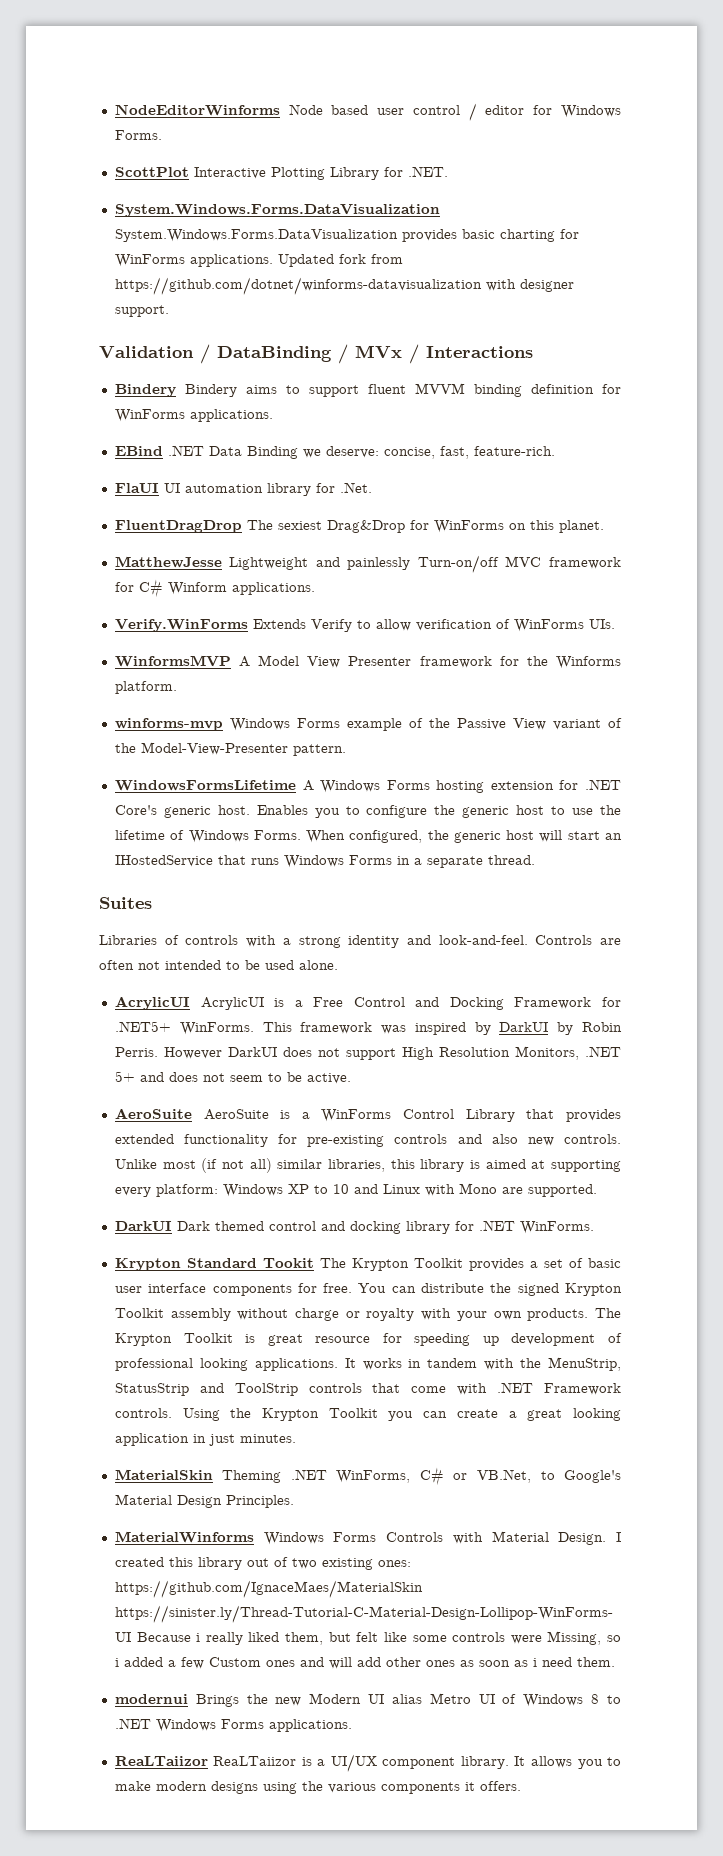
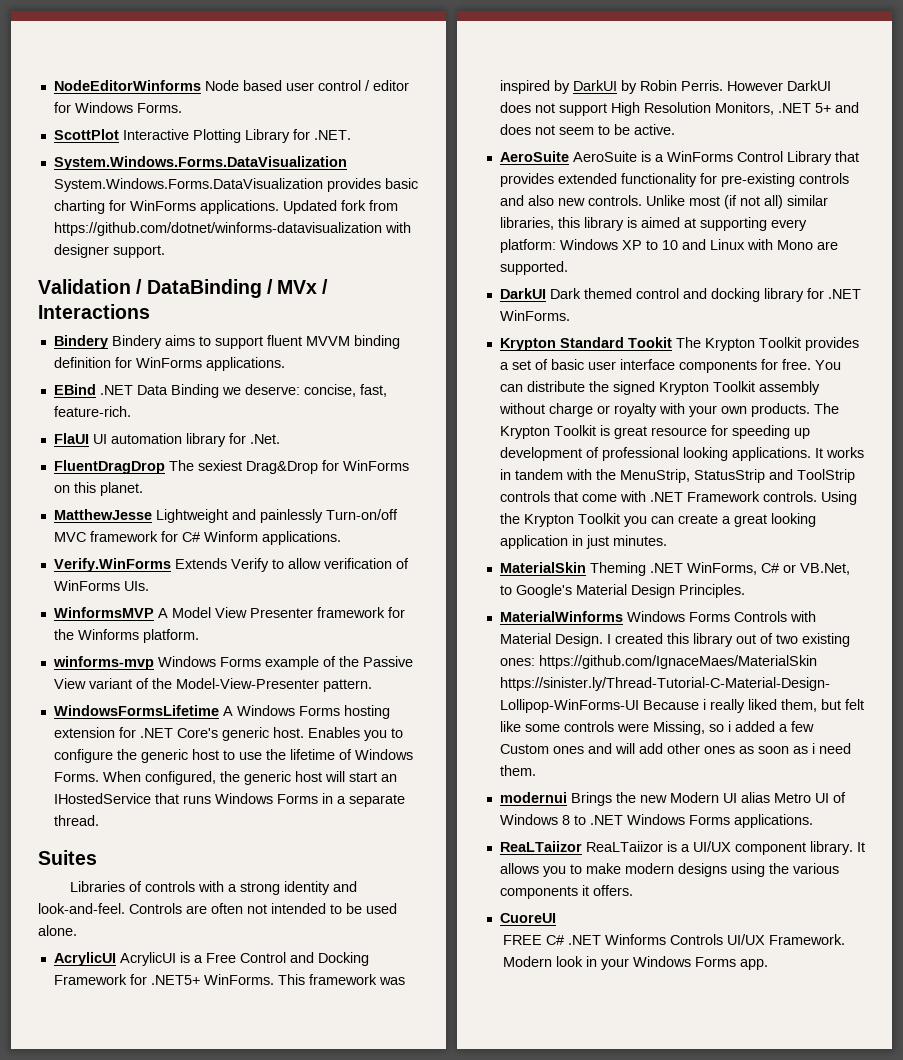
+ CuoreUI
+ FREE C# .NET Winforms Controls UI/UX Framework. Modern look in your Windows Forms app.

